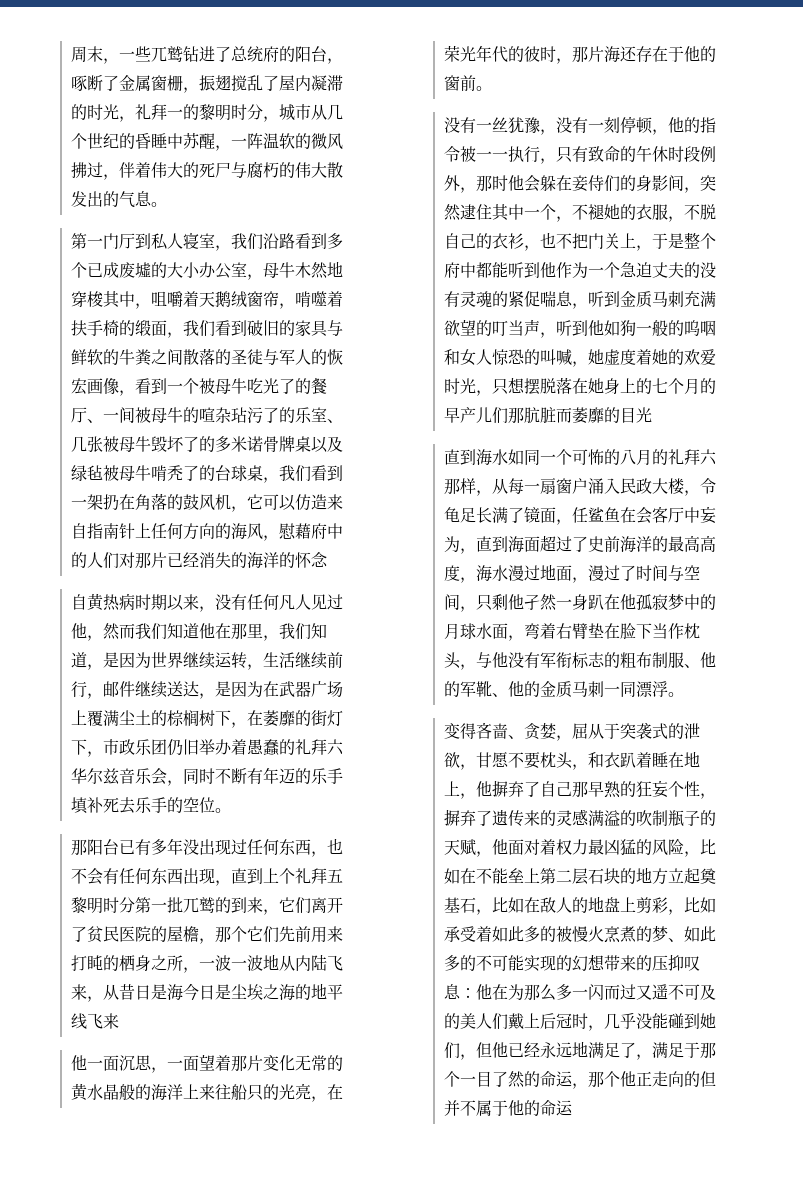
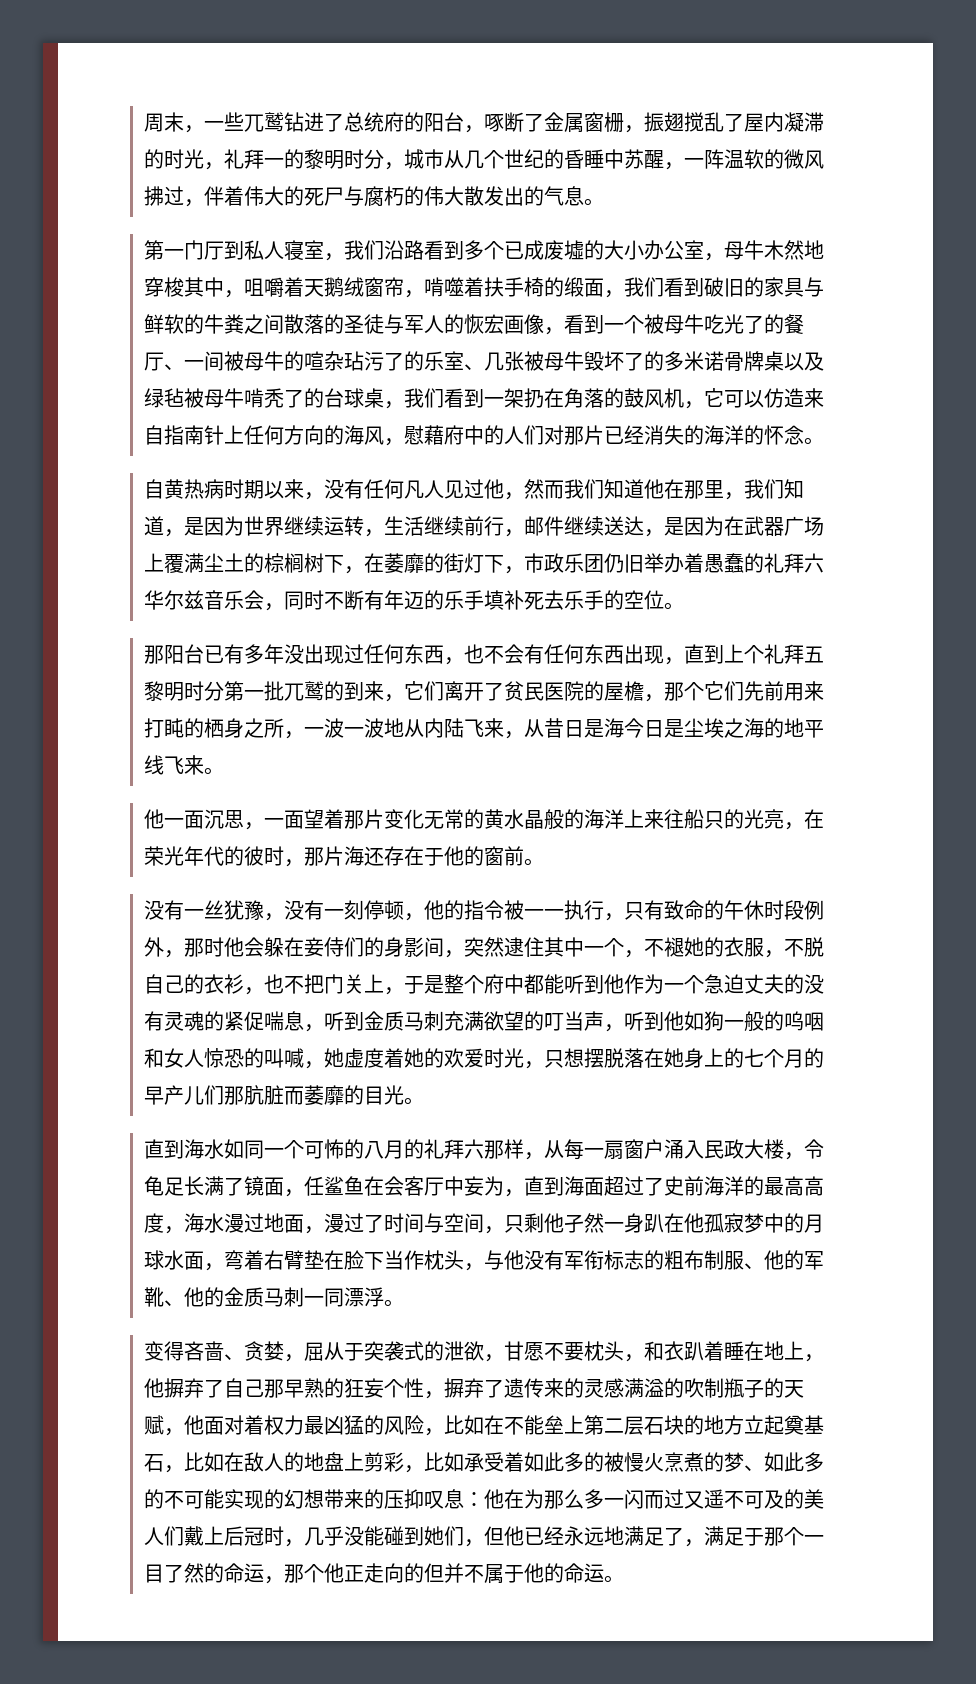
- 第一门厅到私人寝室，我们沿路看到多个已成废墟的大小办公室，母牛木然地穿梭其中，咀嚼着天鹅绒窗帘，啃噬着扶手椅的缎面，我们看到破旧的家具与鲜软的牛粪之间散落的圣徒与军人的恢宏画像，看到一个被母牛吃光了的餐厅、一间被母牛的喧杂玷污了的乐室、几张被母牛毁坏了的多米诺骨牌桌以及绿毡被母牛啃秃了的台球桌，我们看到一架扔在角落的鼓风机，它可以仿造来自指南针上任何方向的海风，慰藉府中的人们对那片已经消失的海洋的怀念
+ 第一门厅到私人寝室，我们沿路看到多个已成废墟的大小办公室，母牛木然地穿梭其中，咀嚼着天鹅绒窗帘，啃噬着扶手椅的缎面，我们看到破旧的家具与鲜软的牛粪之间散落的圣徒与军人的恢宏画像，看到一个被母牛吃光了的餐厅、一间被母牛的喧杂玷污了的乐室、几张被母牛毁坏了的多米诺骨牌桌以及绿毡被母牛啃秃了的台球桌，我们看到一架扔在角落的鼓风机，它可以仿造来自指南针上任何方向的海风，慰藉府中的人们对那片已经消失的海洋的怀念。
- 那阳台已有多年没出现过任何东西，也不会有任何东西出现，直到上个礼拜五黎明时分第一批兀鹫的到来，它们离开了贫民医院的屋檐，那个它们先前用来打盹的栖身之所，一波一波地从内陆飞来，从昔日是海今日是尘埃之海的地平线飞来
+ 那阳台已有多年没出现过任何东西，也不会有任何东西出现，直到上个礼拜五黎明时分第一批兀鹫的到来，它们离开了贫民医院的屋檐，那个它们先前用来打盹的栖身之所，一波一波地从内陆飞来，从昔日是海今日是尘埃之海的地平线飞来。
- 没有一丝犹豫，没有一刻停顿，他的指令被一一执行，只有致命的午休时段例外，那时他会躲在妾侍们的身影间，突然逮住其中一个，不褪她的衣服，不脱自己的衣衫，也不把门关上，于是整个府中都能听到他作为一个急迫丈夫的没有灵魂的紧促喘息，听到金质马刺充满欲望的叮当声，听到他如狗一般的呜咽和女人惊恐的叫喊，她虚度着她的欢爱时光，只想摆脱落在她身上的七个月的早产儿们那肮脏而萎靡的目光
+ 没有一丝犹豫，没有一刻停顿，他的指令被一一执行，只有致命的午休时段例外，那时他会躲在妾侍们的身影间，突然逮住其中一个，不褪她的衣服，不脱自己的衣衫，也不把门关上，于是整个府中都能听到他作为一个急迫丈夫的没有灵魂的紧促喘息，听到金质马刺充满欲望的叮当声，听到他如狗一般的呜咽和女人惊恐的叫喊，她虚度着她的欢爱时光，只想摆脱落在她身上的七个月的早产儿们那肮脏而萎靡的目光。
- 他在为那么多一闪而过又遥不可及的美人们戴上后冠时，几乎没能碰到她们，但他已经永远地满足了，满足于那个一目了然的命运，那个他正走向的但并不属于他的命运
+ 他在为那么多一闪而过又遥不可及的美人们戴上后冠时，几乎没能碰到她们，但他已经永远地满足了，满足于那个一目了然的命运，那个他正走向的但并不属于他的命运。

